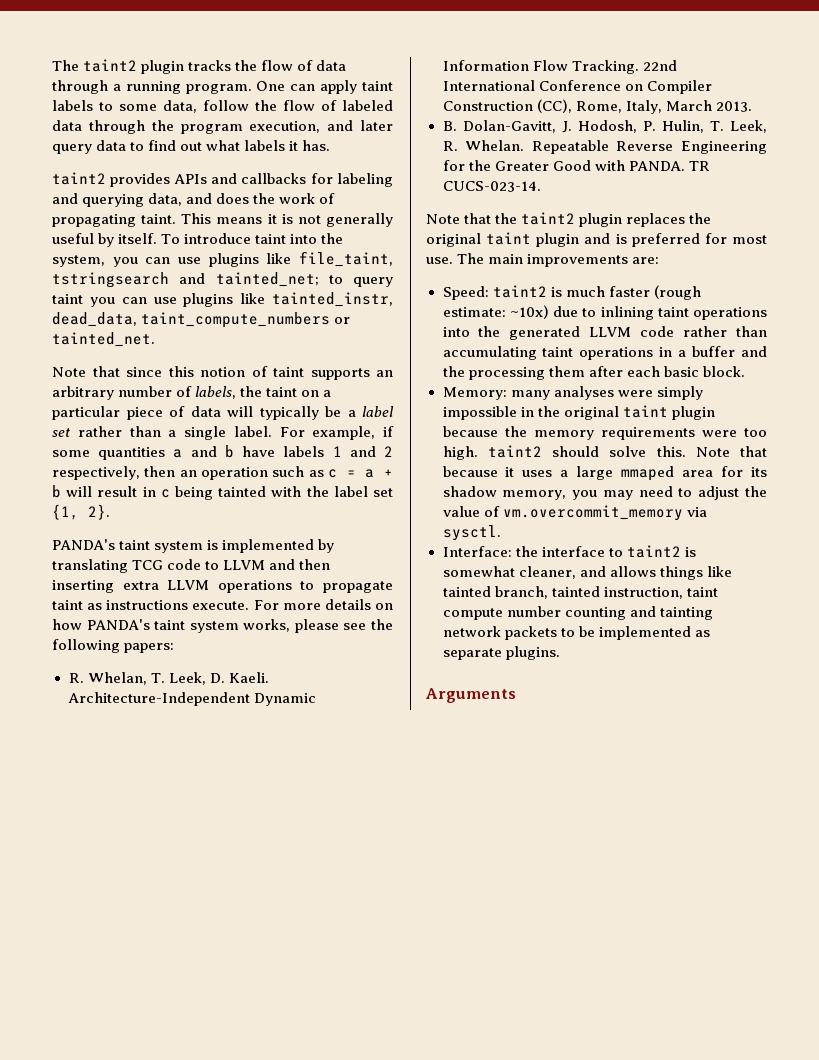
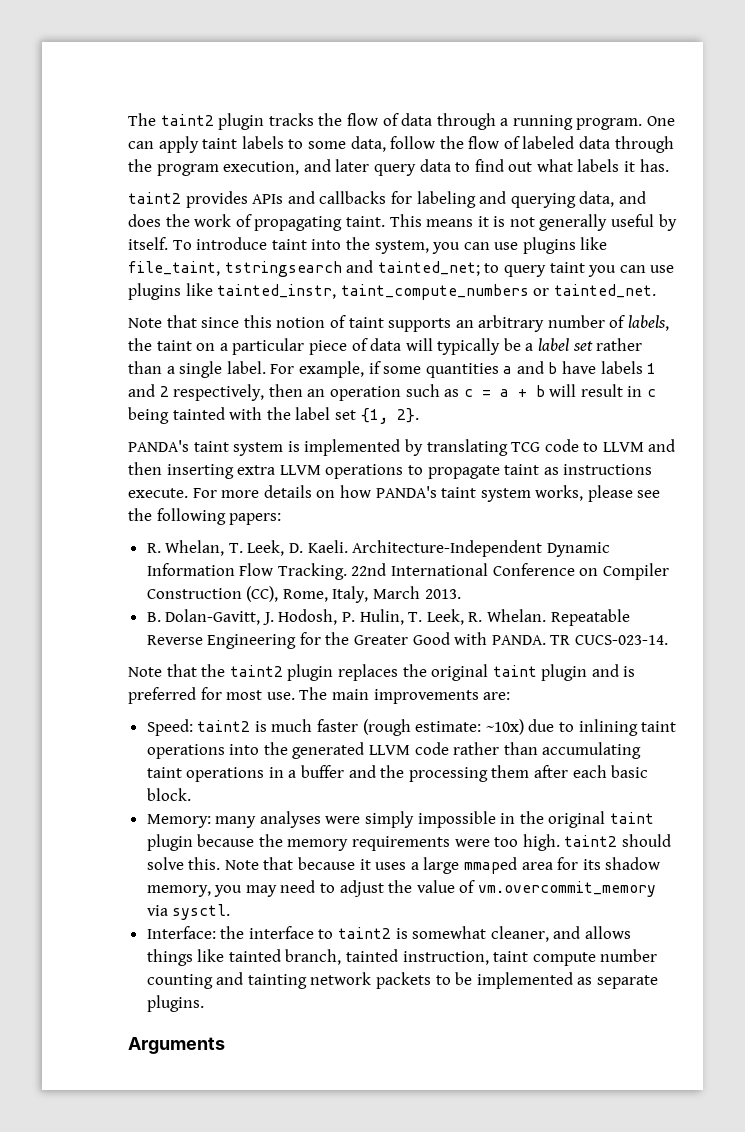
- To introduce taint into the system, you can use plugins like file_taint, tstringsearch and tainted_net; to query taint you can use plugins like tainted_instr, dead_data, taint_compute_numbers or tainted_net.
+ To introduce taint into the system, you can use plugins like file_taint, tstringsearch and tainted_net; to query taint you can use plugins like tainted_instr, taint_compute_numbers or tainted_net.

